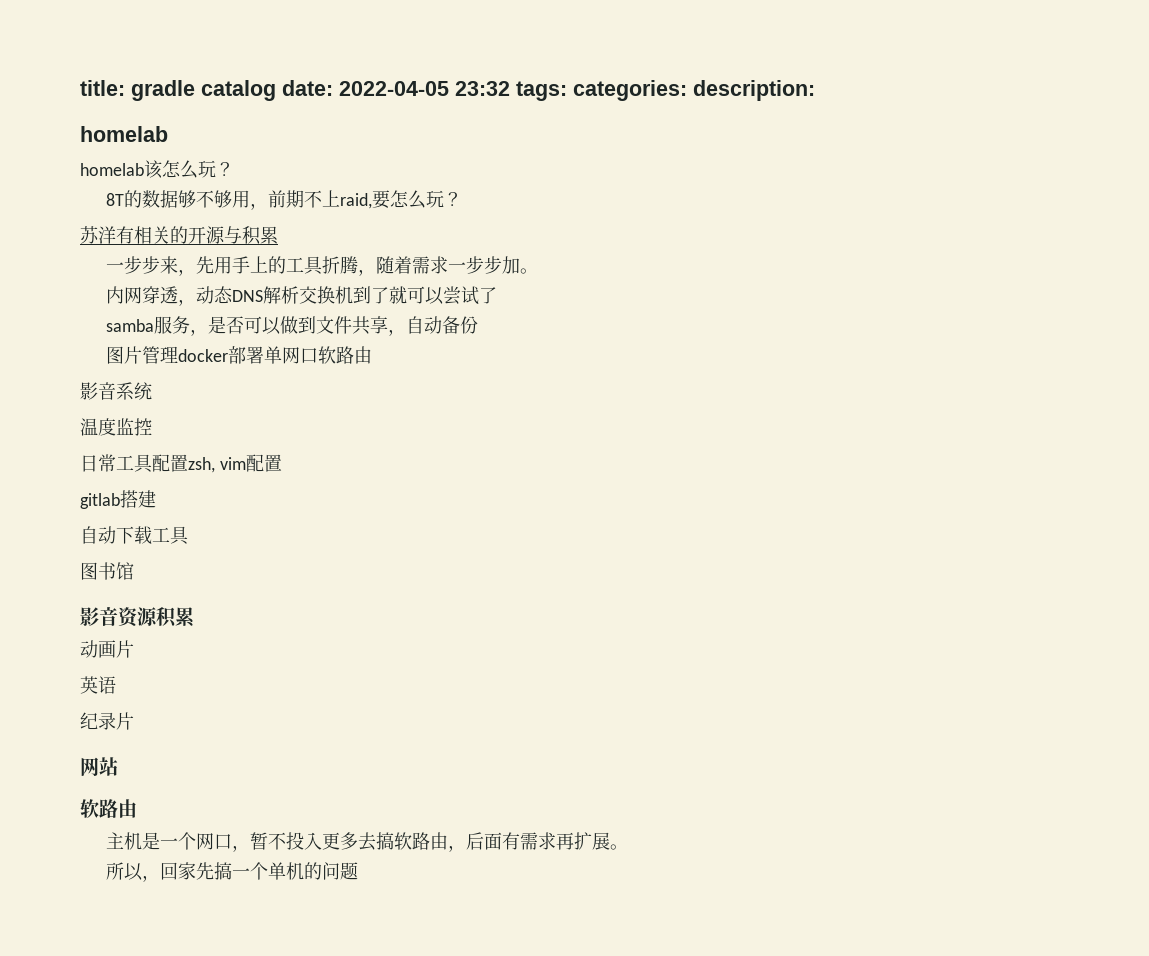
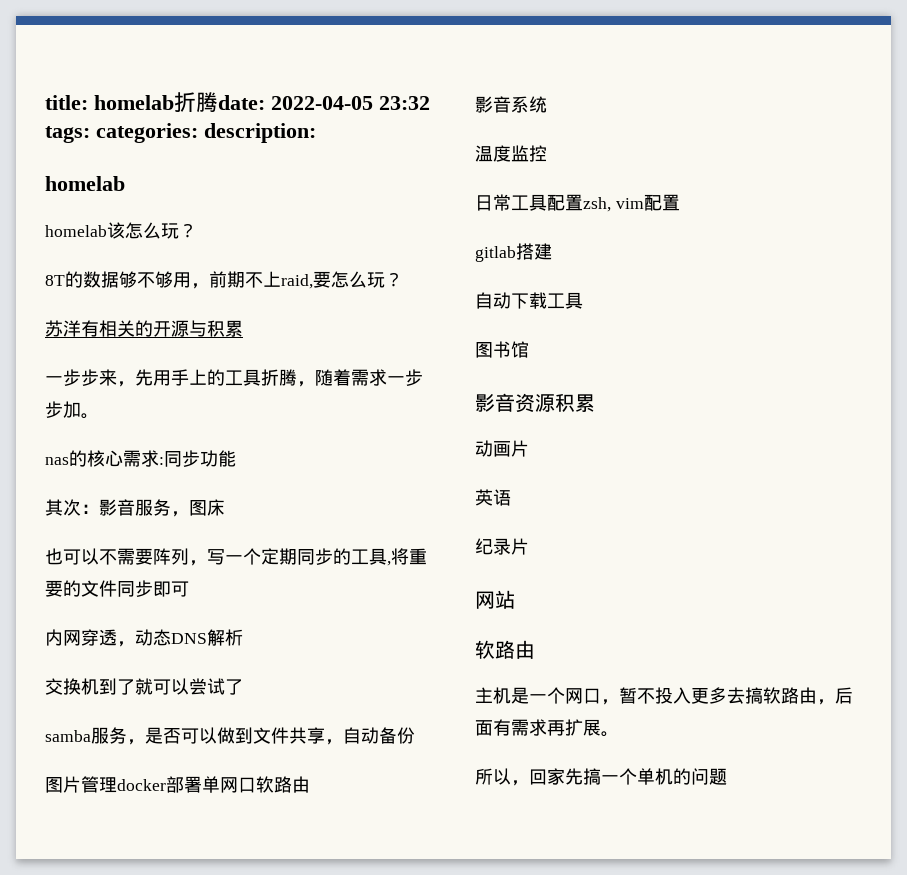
- title: gradle catalog date: 2022-04-05 23:32 tags: categories: description:
+ title: homelab折腾date: 2022-04-05 23:32 tags: categories: description:
+ nas的核心需求:同步功能
+ 其次：影音服务，图床
+ 也可以不需要阵列，写一个定期同步的工具,将重要的文件同步即可
- 内网穿透，动态DNS解析交换机到了就可以尝试了
+ 内网穿透，动态DNS解析
+ 交换机到了就可以尝试了

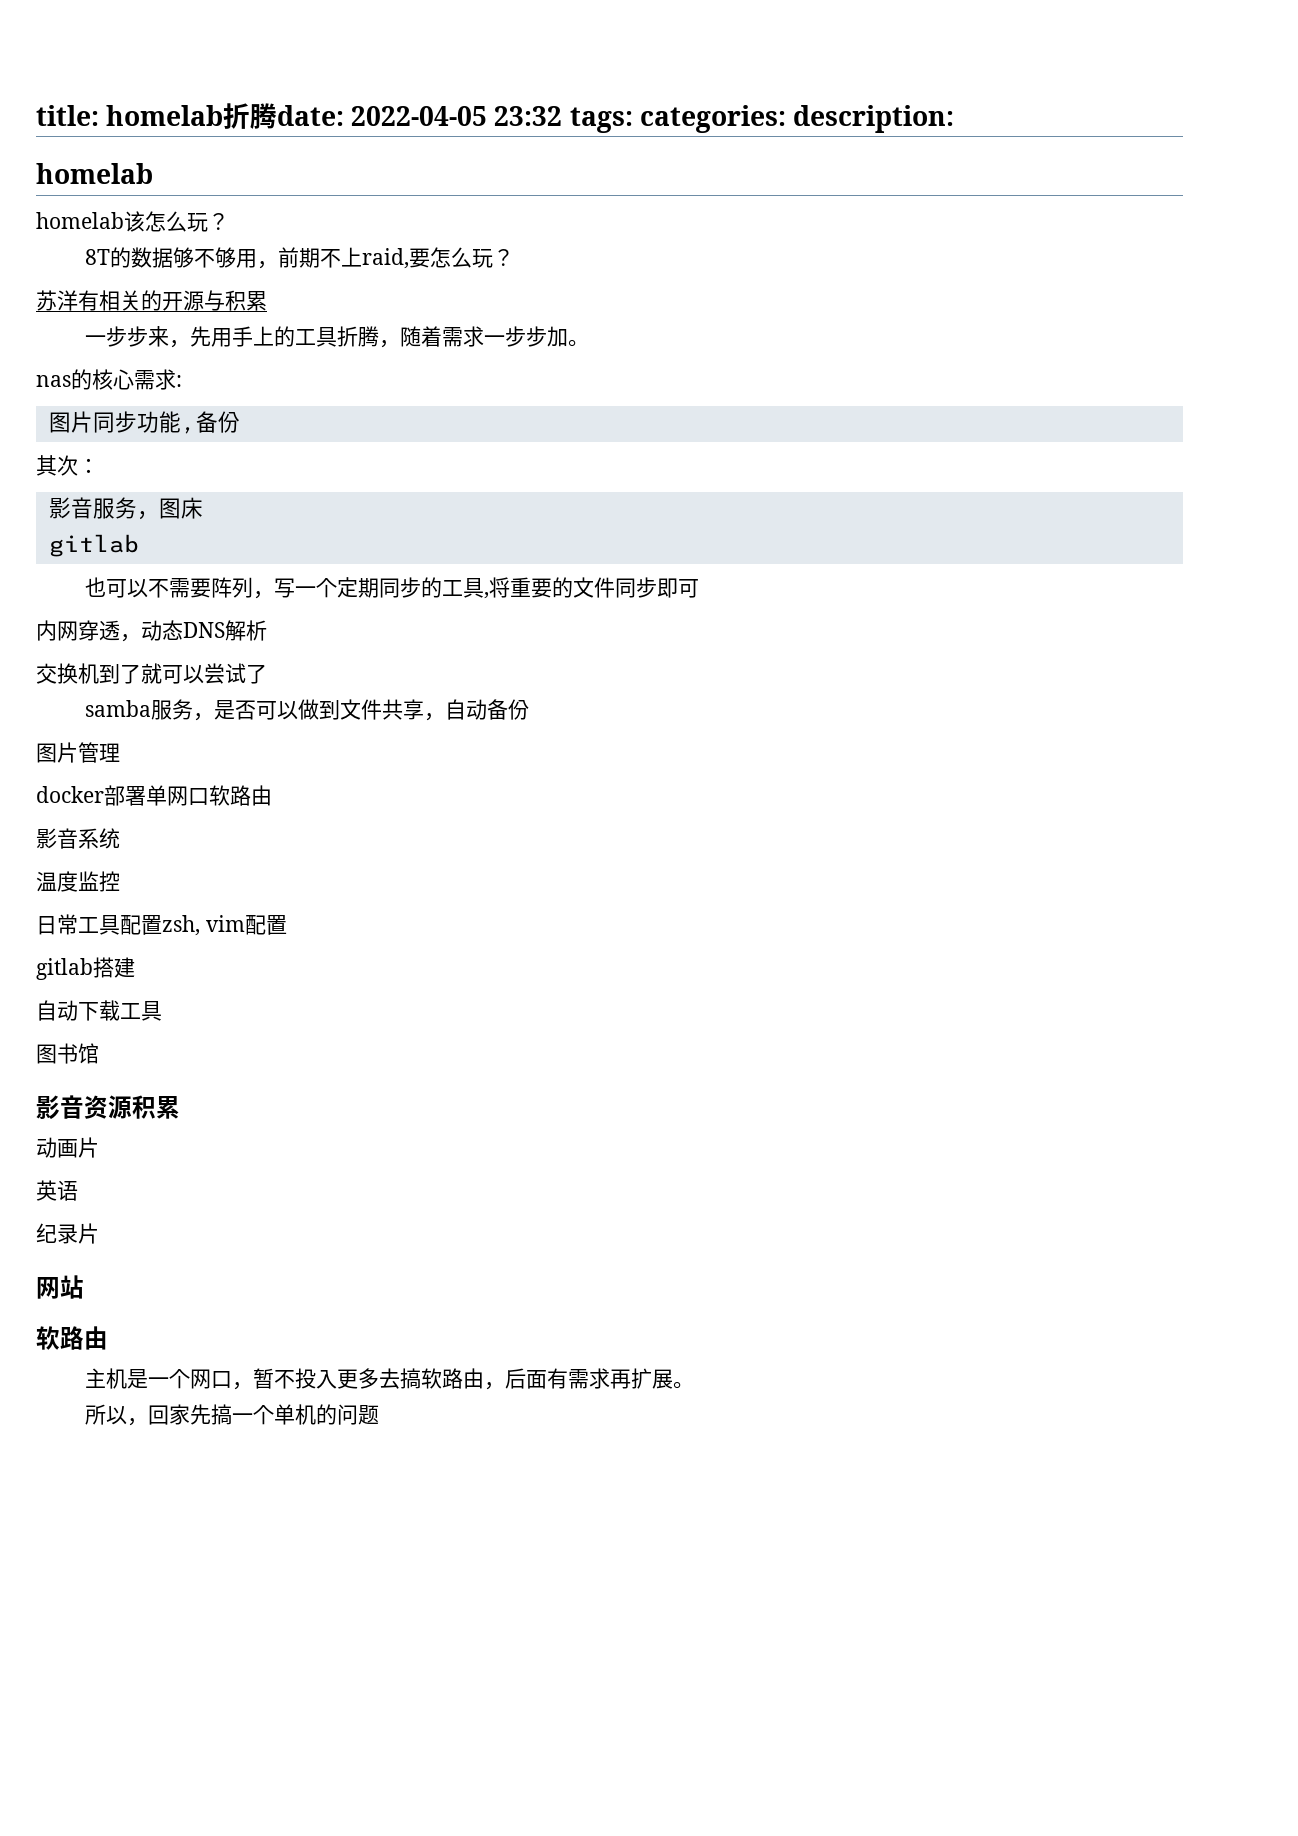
- nas的核心需求:同步功能
+ nas的核心需求:
+ 图片同步功能,备份
- 其次：影音服务，图床
+ 其次：
+ 影音服务，图床
+ gitlab
- 图片管理docker部署单网口软路由
+ 图片管理
+ docker部署单网口软路由

